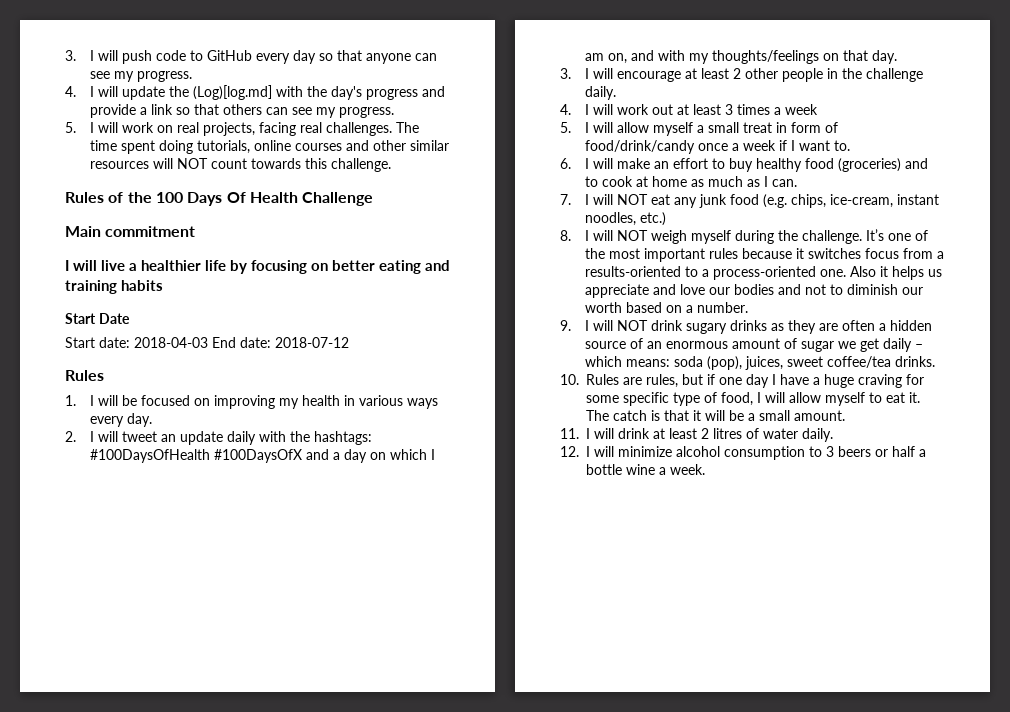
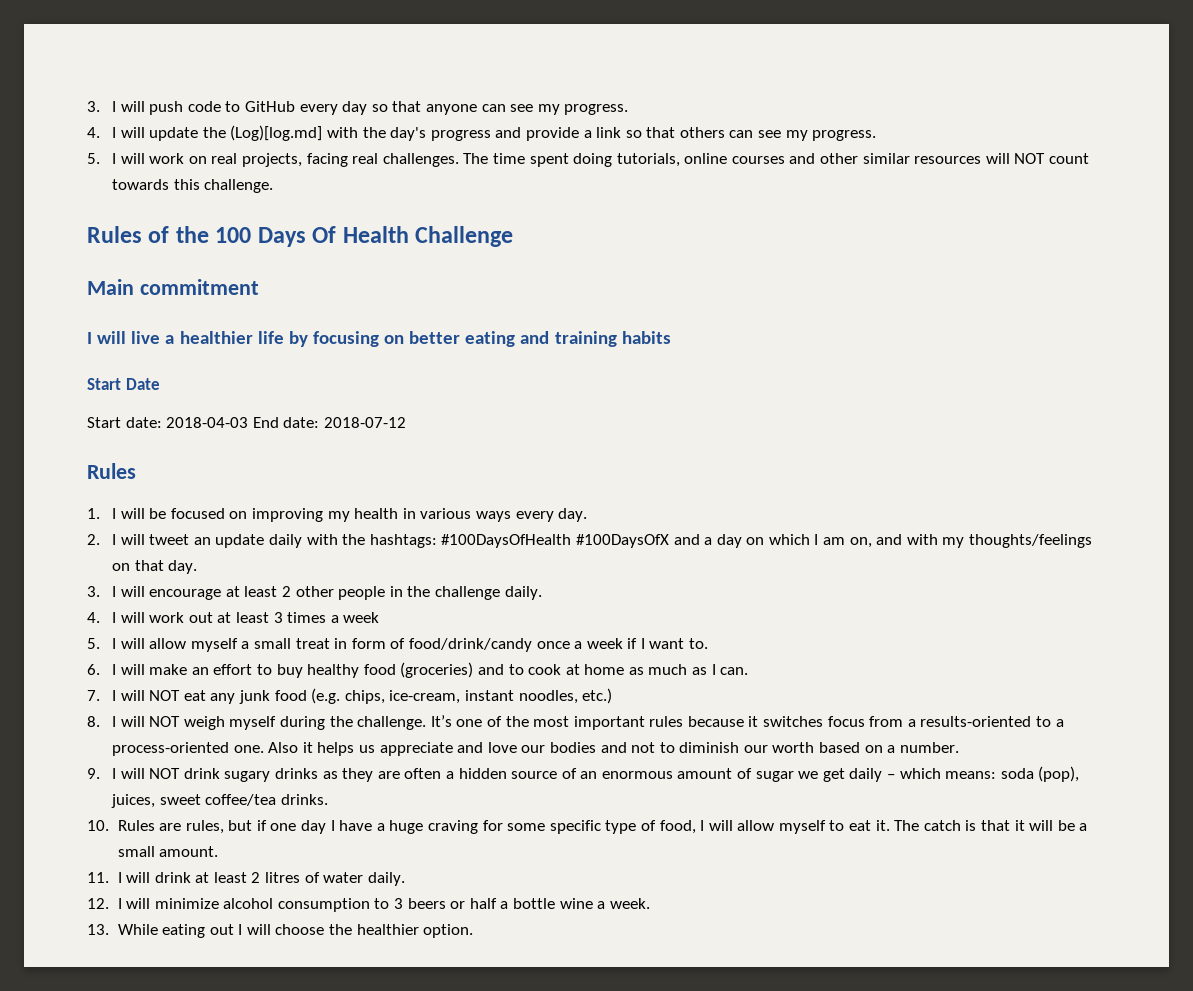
+ 13. While eating out I will choose the healthier option.

